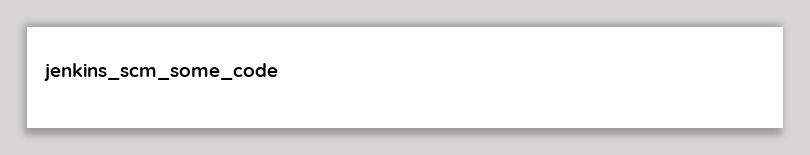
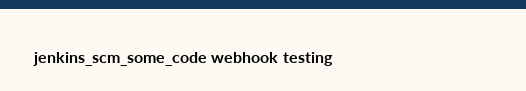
- jenkins_scm_some_code
+ jenkins_scm_some_code webhook testing

